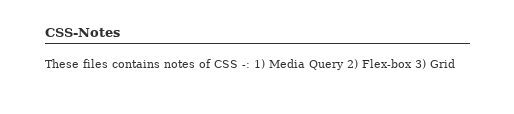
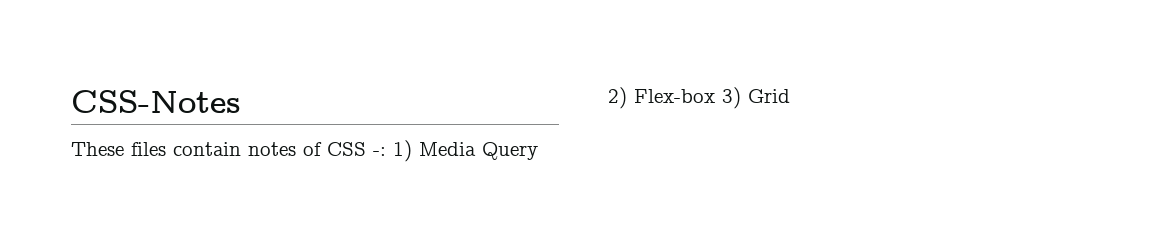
- These files contains notes of CSS -: 1) Media Query 2) Flex-box 3) Grid
+ These files contain notes of CSS -: 1) Media Query 2) Flex-box 3) Grid

